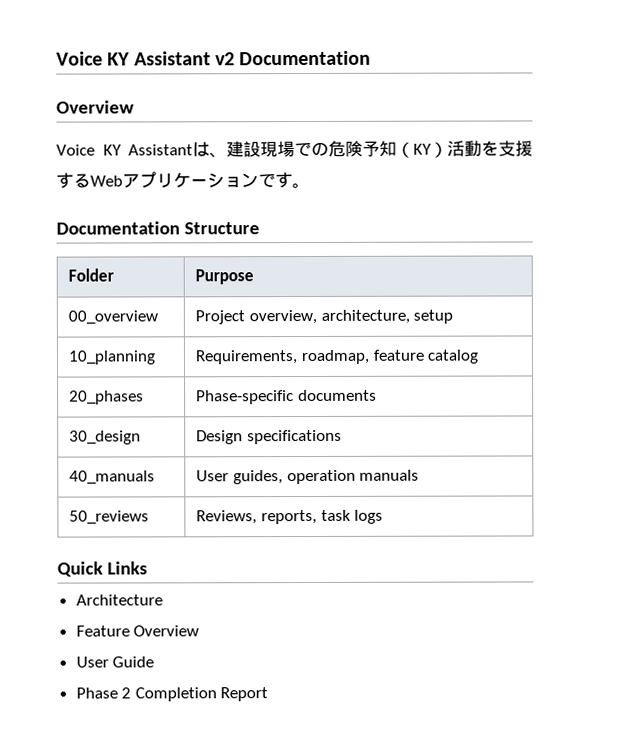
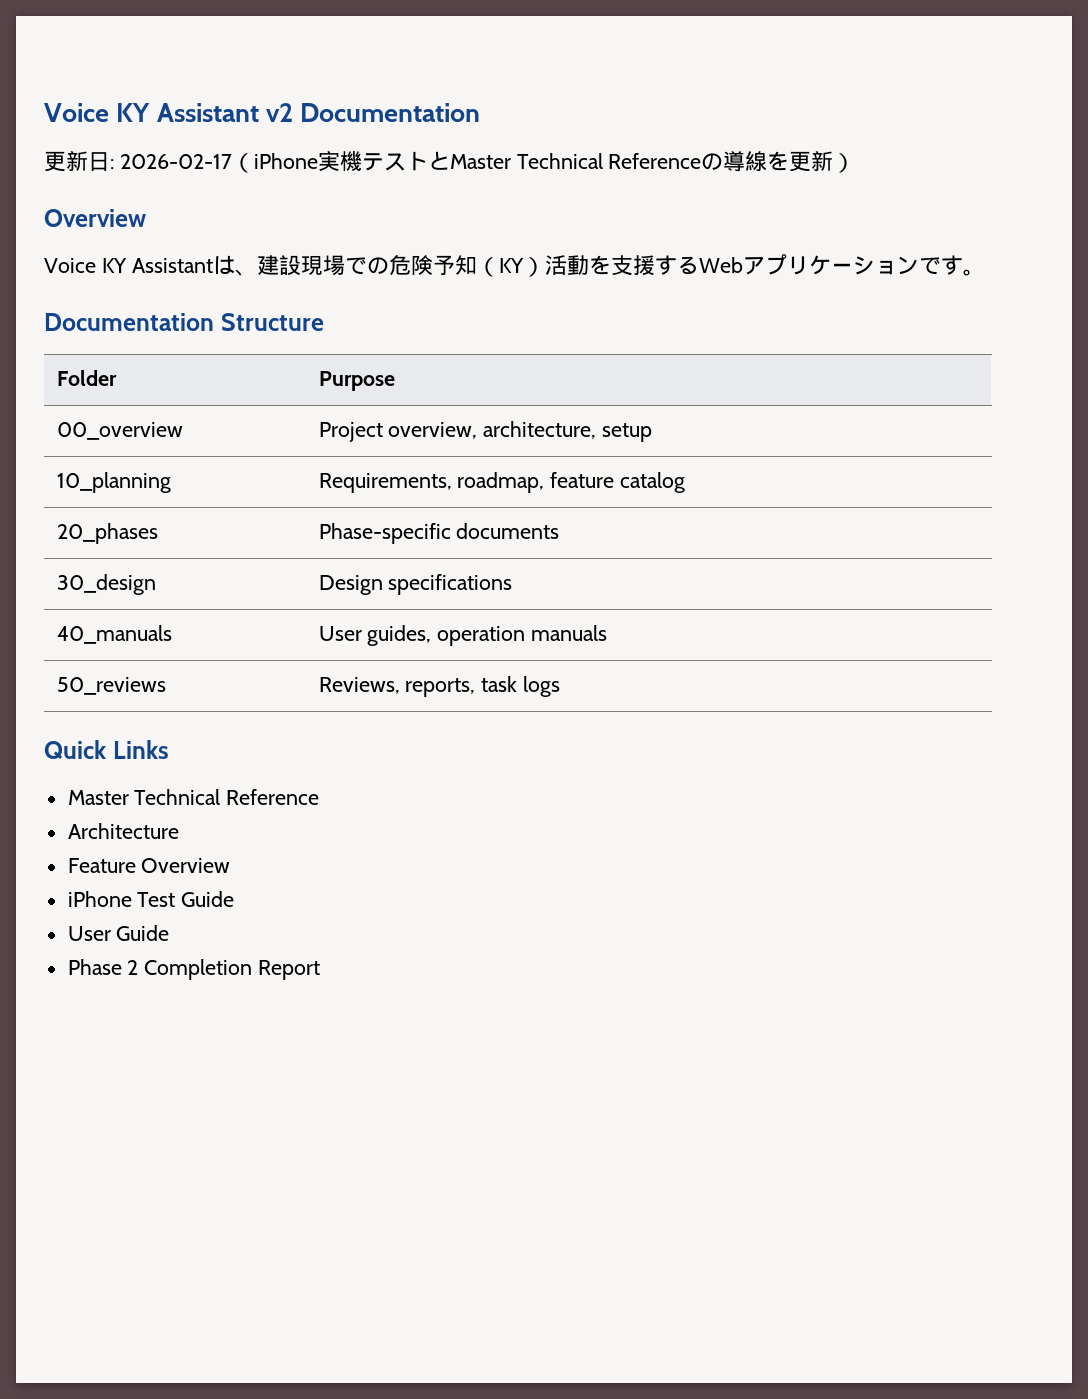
+ 更新日: 2026-02-17（iPhone実機テストとMaster Technical Referenceの導線を更新）
  Quick Links
+ Master Technical Reference
+ iPhone Test Guide

